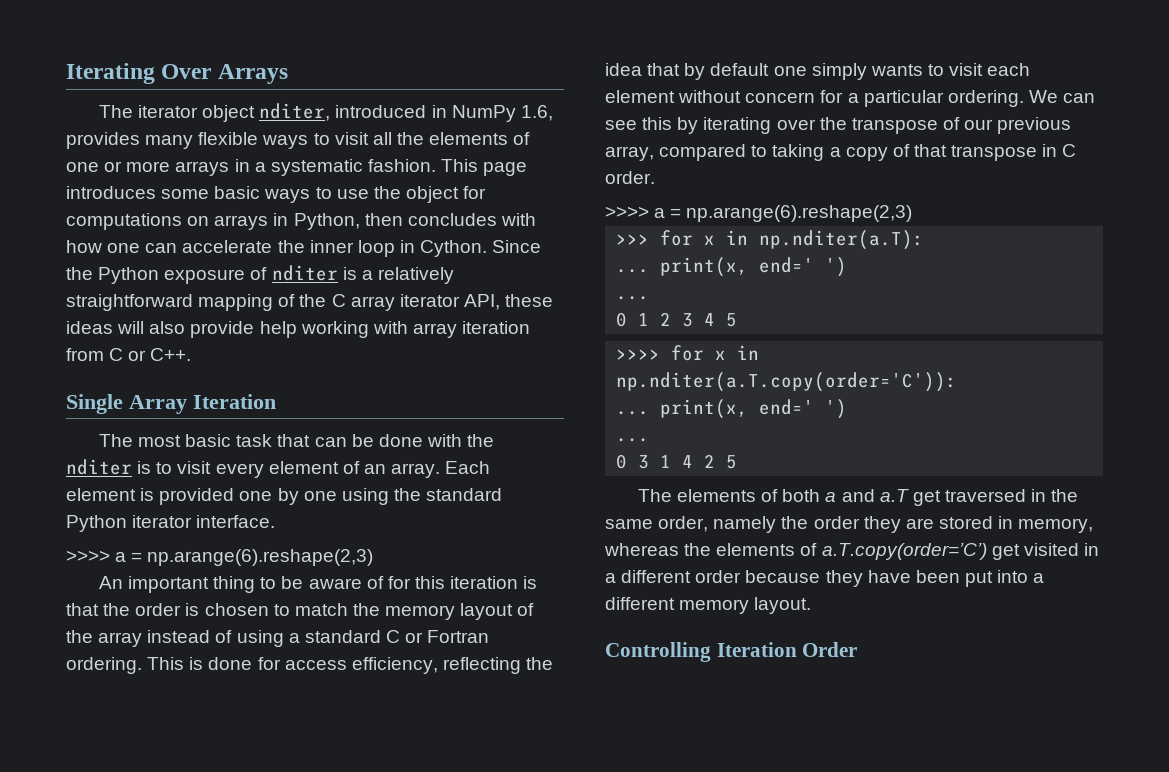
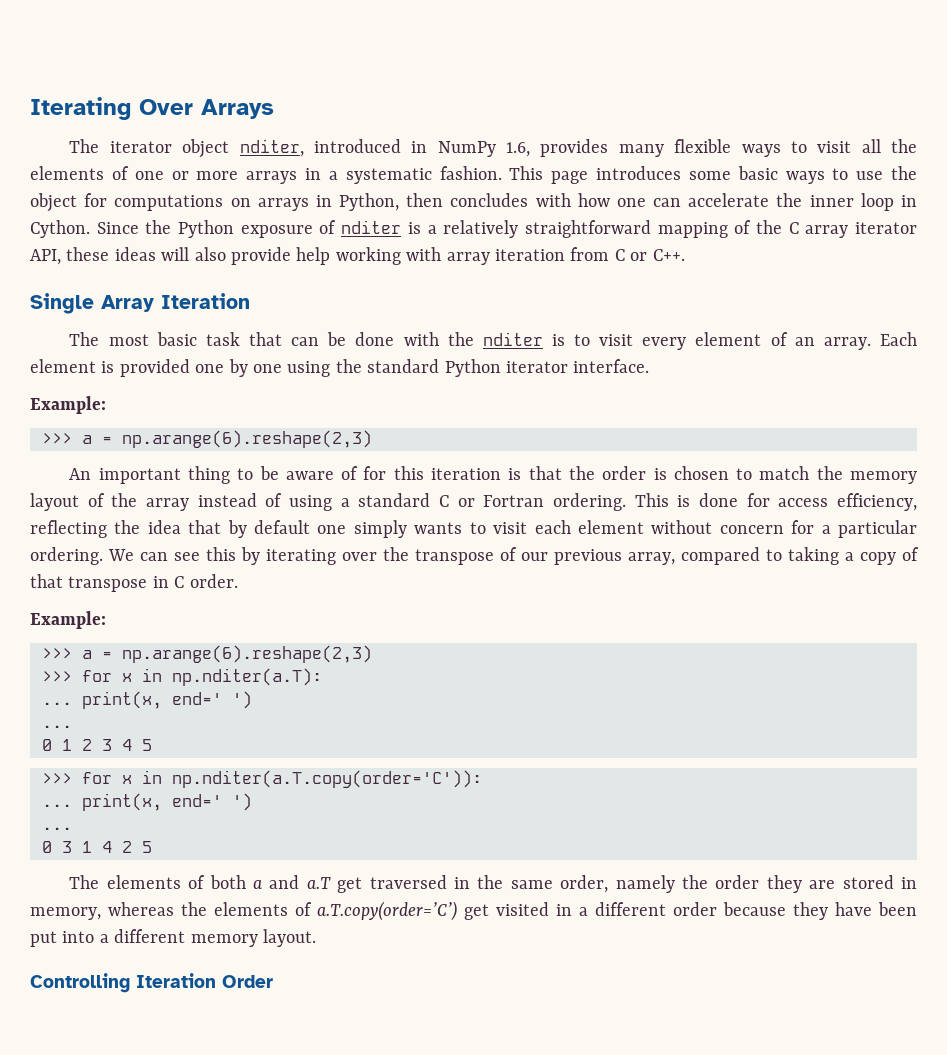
  Each element is provided one by one using the standard Python iterator interface.
- >>>> a = np.arange(6).reshape(2,3)
+ Example:
+ >>> a = np.arange(6).reshape(2,3)
  We can see this by iterating over the transpose of our previous array, compared to taking a copy of that transpose in C order.
- >>>> a = np.arange(6).reshape(2,3)
+ Example:
+ >>> a = np.arange(6).reshape(2,3)
- >>>> for x in np.nditer(a.T.copy(order='C')):
+ >>> for x in np.nditer(a.T.copy(order='C')):

